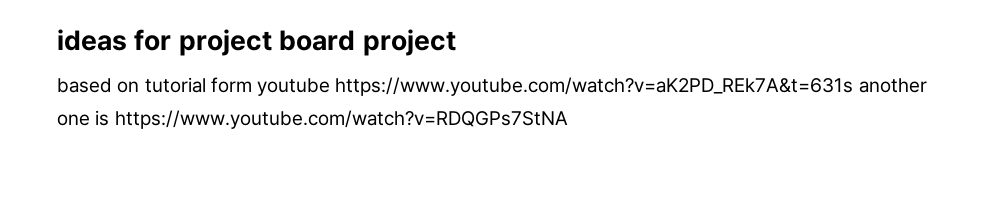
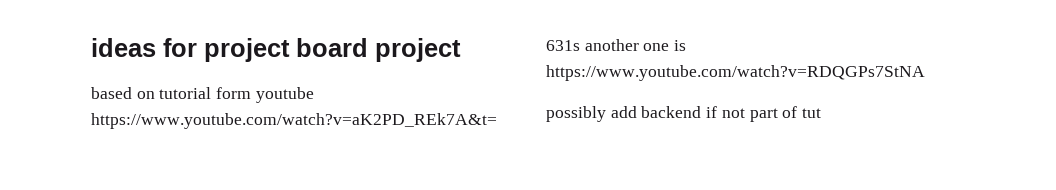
+ possibly add backend if not part of tut

